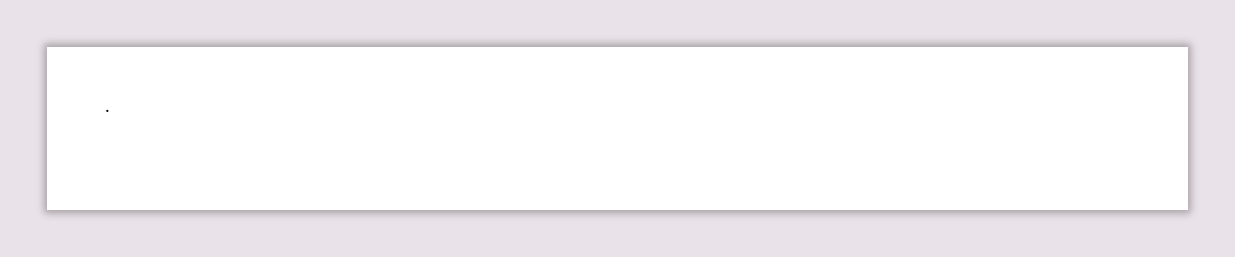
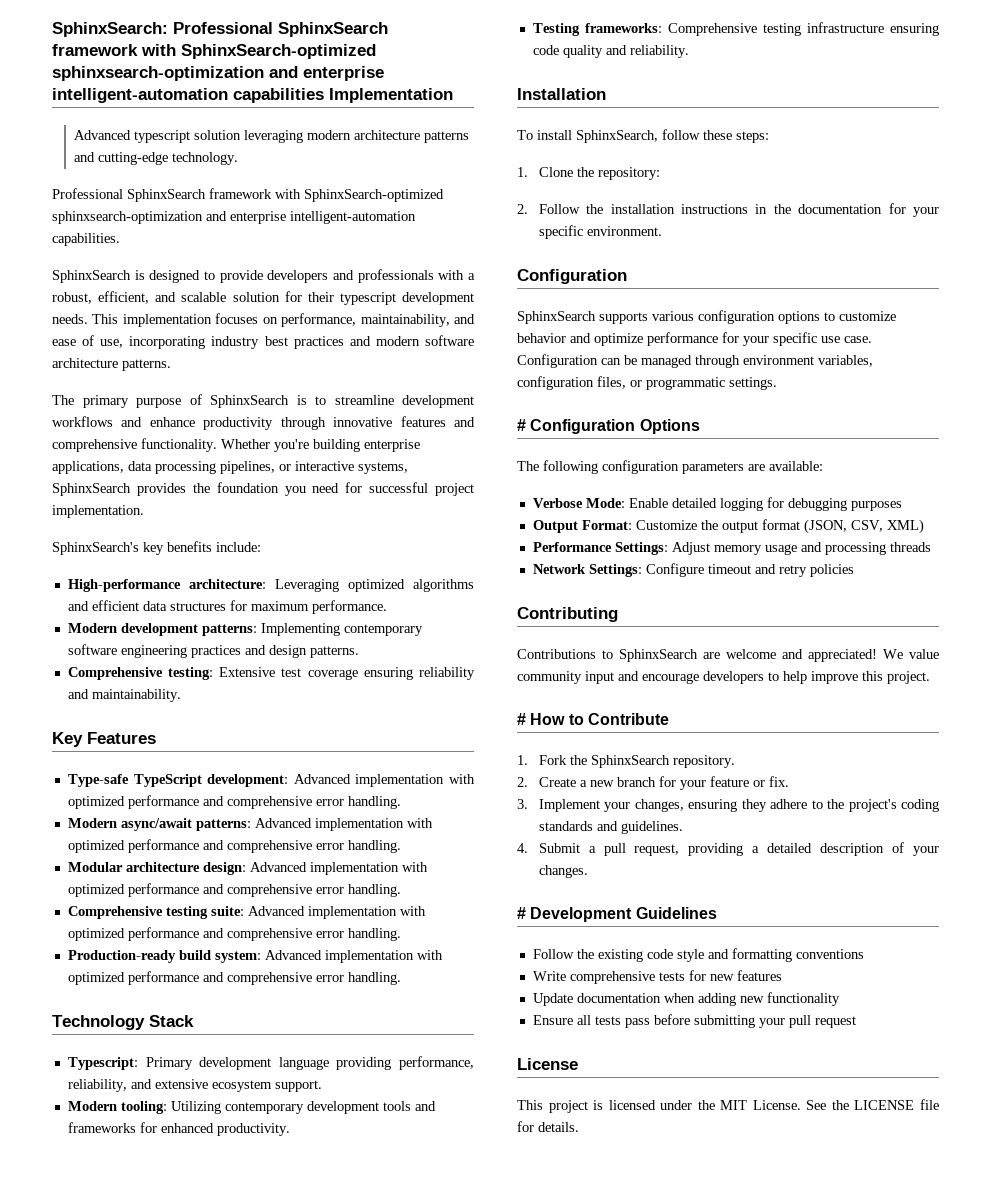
- .
+ SphinxSearch: Professional SphinxSearch framework with SphinxSearch-optimized sphinxsearch-optimization and enterprise intelligent-automation capabilities Implementation
+ Advanced typescript solution leveraging modern architecture patterns and cutting-edge technology.
+ Professional SphinxSearch framework with SphinxSearch-optimized sphinxsearch-optimization and enterprise intelligent-automation capabilities.
+ SphinxSearch is designed to provide developers and professionals with a robust, efficient, and scalable solution for their typescript development needs. This implementation focuses on performance, maintainability, and ease of use, incorporating industry best practices and modern software architecture patterns.
+ The primary purpose of SphinxSearch is to streamline development workflows and enhance productivity through innovative features and comprehensive functionality. Whether you're building enterprise applications, data processing pipelines, or interactive systems, SphinxSearch provides the foundation you need for successful project implementation.
+ SphinxSearch's key benefits include:
+ High-performance architecture: Leveraging optimized algorithms and efficient data structures for maximum performance.
+ Modern development patterns: Implementing contemporary software engineering practices and design patterns.
+ Comprehensive testing: Extensive test coverage ensuring reliability and maintainability.
+ Key Features
+ Type-safe TypeScript development: Advanced implementation with optimized performance and comprehensive error handling.
+ Modern async/await patterns: Advanced implementation with optimized performance and comprehensive error handling.
+ Modular architecture design: Advanced implementation with optimized performance and comprehensive error handling.
+ Comprehensive testing suite: Advanced implementation with optimized performance and comprehensive error handling.
+ Production-ready build system: Advanced implementation with optimized performance and comprehensive error handling.
+ Technology Stack
+ Typescript: Primary development language providing performance, reliability, and extensive ecosystem support.
+ Modern tooling: Utilizing contemporary development tools and frameworks for enhanced productivity.
+ Testing frameworks: Comprehensive testing infrastructure ensuring code quality and reliability.
+ Installation
+ To install SphinxSearch, follow these steps:
+ 1. Clone the repository:
+ 2. Follow the installation instructions in the documentation for your specific environment.
+ Configuration
+ SphinxSearch supports various configuration options to customize behavior and optimize performance for your specific use case. Configuration can be managed through environment variables, configuration files, or programmatic settings.
+ # Configuration Options
+ The following configuration parameters are available:
+ Verbose Mode: Enable detailed logging for debugging purposes
+ Output Format: Customize the output format (JSON, CSV, XML)
+ Performance Settings: Adjust memory usage and processing threads
+ Network Settings: Configure timeout and retry policies
+ Contributing
+ Contributions to SphinxSearch are welcome and appreciated! We value community input and encourage developers to help improve this project.
+ # How to Contribute
+ 1. Fork the SphinxSearch repository.
+ 2. Create a new branch for your feature or fix.
+ 3. Implement your changes, ensuring they adhere to the project's coding standards and guidelines.
+ 4. Submit a pull request, providing a detailed description of your changes.
+ # Development Guidelines
+ Follow the existing code style and formatting conventions
+ Write comprehensive tests for new features
+ Update documentation when adding new functionality
+ Ensure all tests pass before submitting your pull request
+ License
+ This project is licensed under the MIT License. See the LICENSE file for details.

